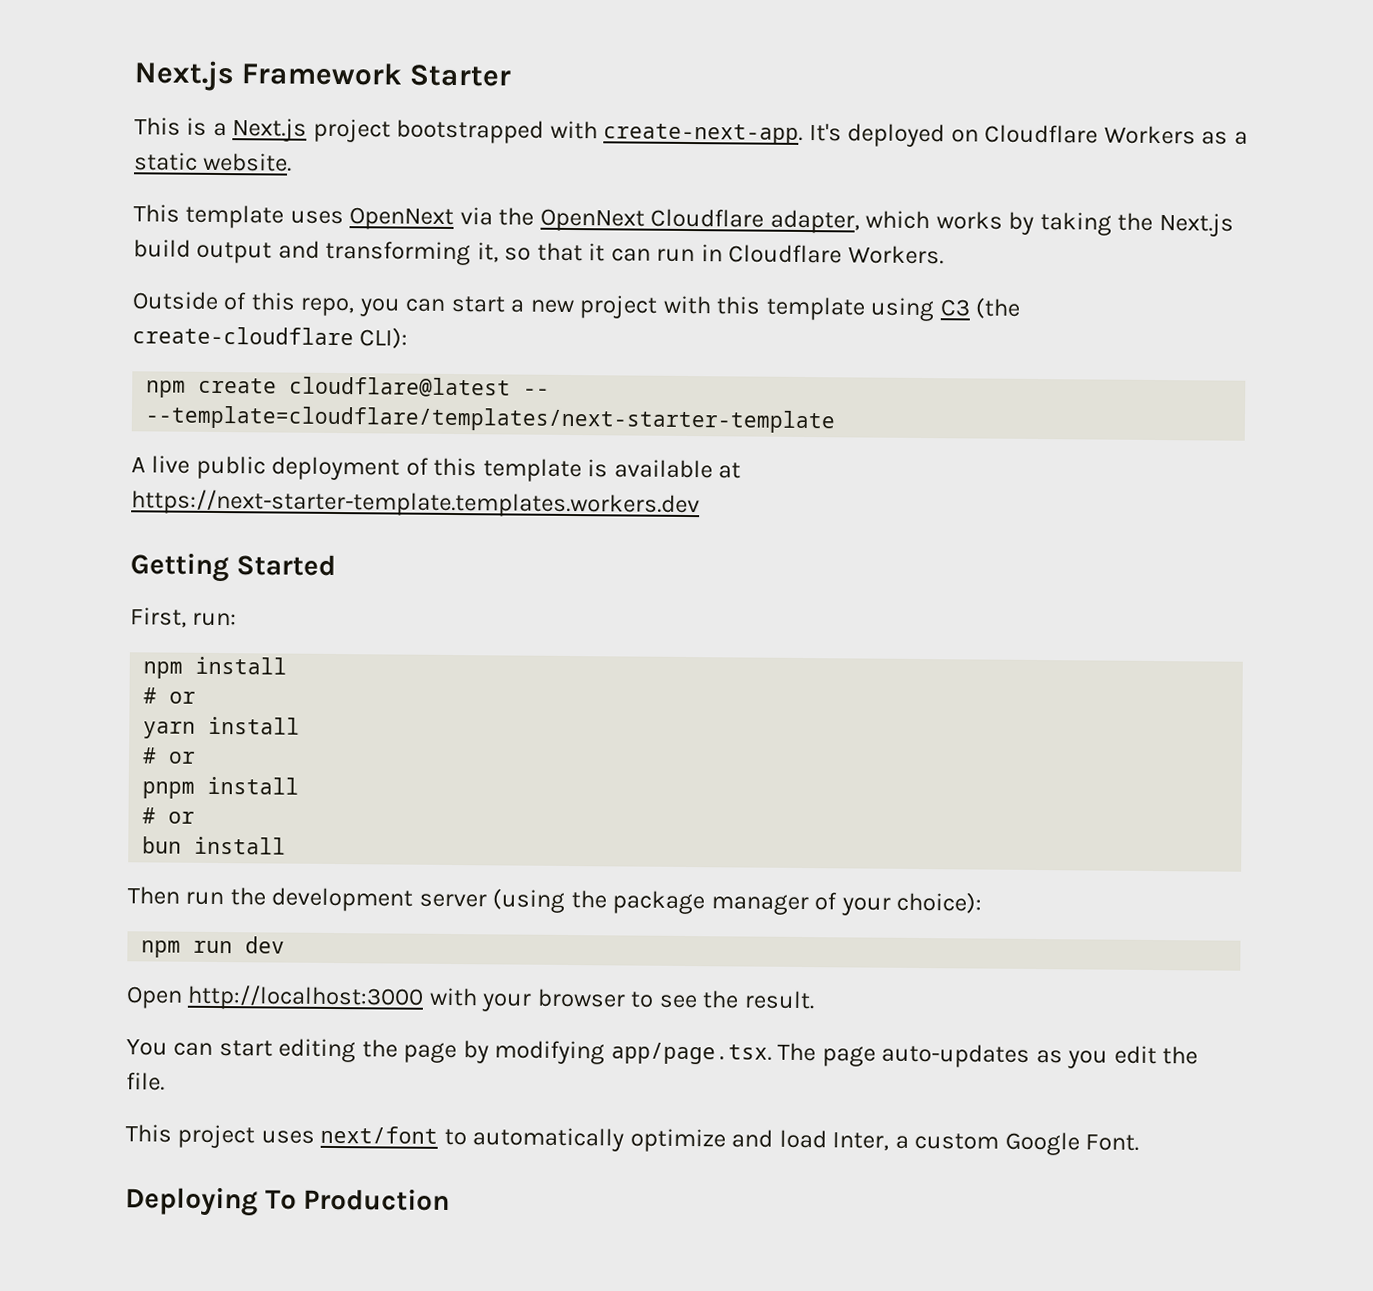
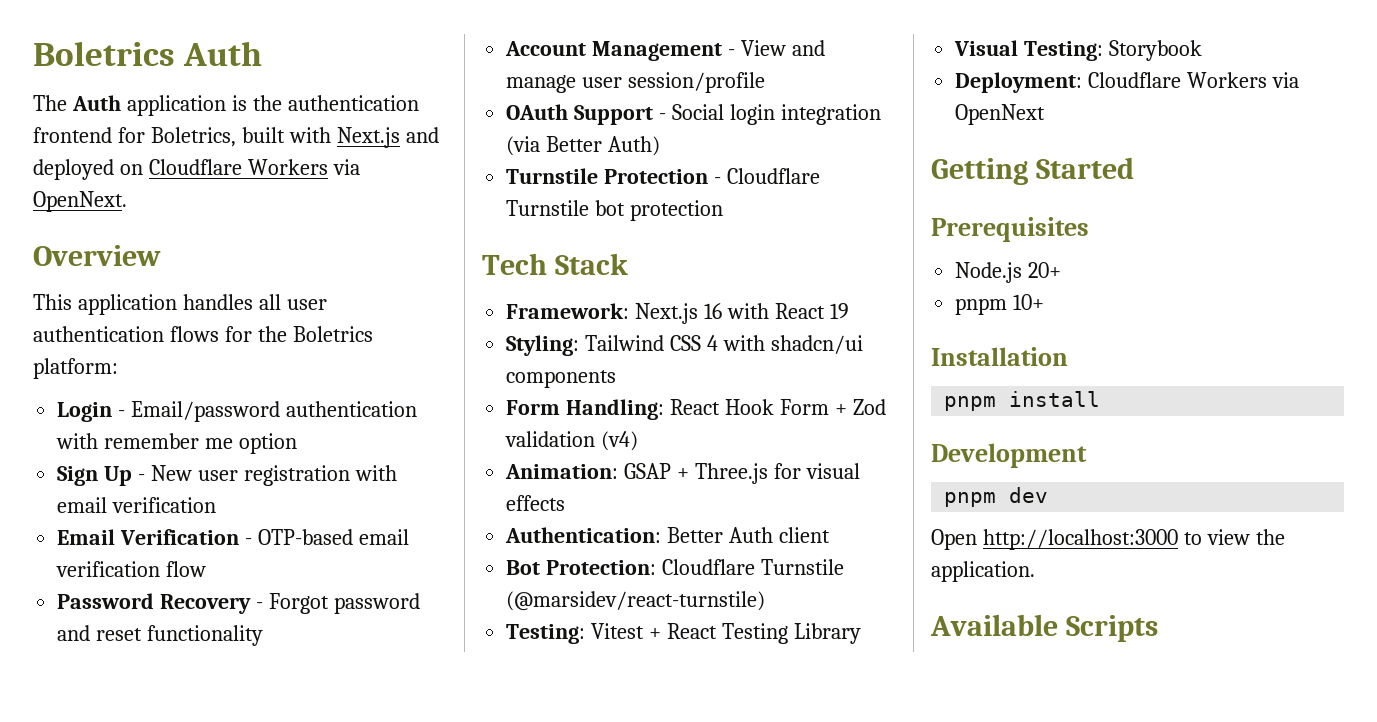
- Next.js Framework Starter
- This is a Next.js project bootstrapped with create-next-app. It's deployed on Cloudflare Workers as a static website.
- This template uses OpenNext via the OpenNext Cloudflare adapter, which works by taking the Next.js build output and transforming it, so that it can run in Cloudflare Workers.
- Outside of this repo, you can start a new project with this template using C3 (the create-cloudflare CLI):
- npm create cloudflare@latest -- --template=cloudflare/templates/next-starter-template
- A live public deployment of this template is available at https://next-starter-template.templates.workers.dev
+ Boletrics Auth
+ The Auth application is the authentication frontend for Boletrics, built with Next.js and deployed on Cloudflare Workers via OpenNext.
+ Overview
+ This application handles all user authentication flows for the Boletrics platform:
+ Login - Email/password authentication with remember me option
+ Sign Up - New user registration with email verification
+ Email Verification - OTP-based email verification flow
+ Password Recovery - Forgot password and reset functionality
+ Account Management - View and manage user session/profile
+ OAuth Support - Social login integration (via Better Auth)
+ Turnstile Protection - Cloudflare Turnstile bot protection
+ Tech Stack
+ Framework: Next.js 16 with React 19
+ Styling: Tailwind CSS 4 with shadcn/ui components
+ Form Handling: React Hook Form + Zod validation (v4)
+ Animation: GSAP + Three.js for visual effects
+ Authentication: Better Auth client
+ Bot Protection: Cloudflare Turnstile (@marsidev/react-turnstile)
+ Testing: Vitest + React Testing Library
+ Visual Testing: Storybook
+ Deployment: Cloudflare Workers via OpenNext
  Getting Started
- First, run:
- npm install
- # or
- yarn install
- # or
+ Prerequisites
+ Node.js 20+
+ pnpm 10+
+ Installation
  pnpm install
- # or
- bun install
- Then run the development server (using the package manager of your choice):
- npm run dev
- Open http://localhost:3000 with your browser to see the result.
- You can start editing the page by modifying app/page.tsx. The page auto-updates as you edit the file.
- This project uses next/font to automatically optimize and load Inter, a custom Google Font.
- Deploying To Production
+ Development
+ pnpm dev
+ Open http://localhost:3000 to view the application.
+ Available Scripts

